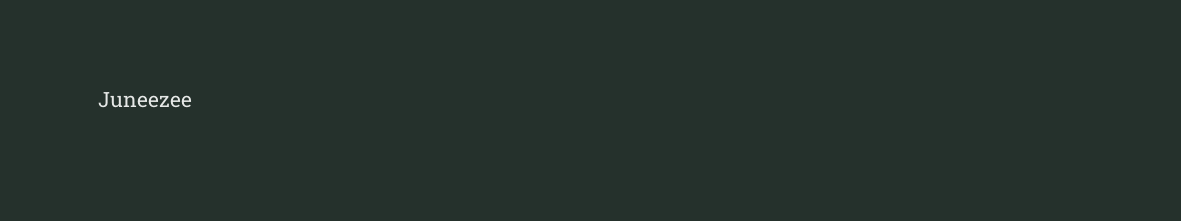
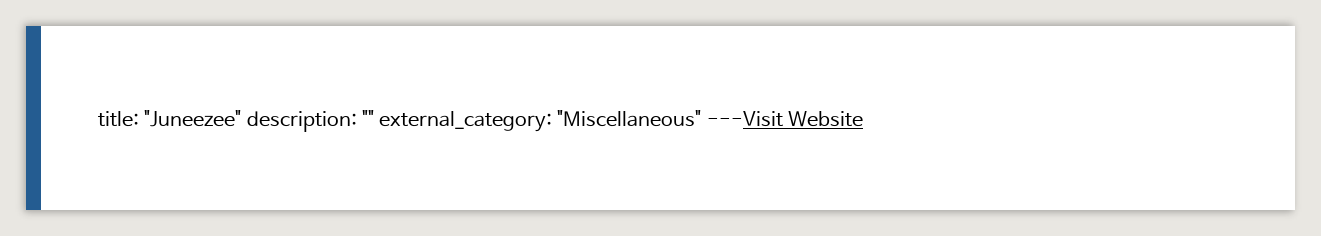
- Juneezee
+ title: "Juneezee" description: "" external_category: "Miscellaneous" ---Visit Website

